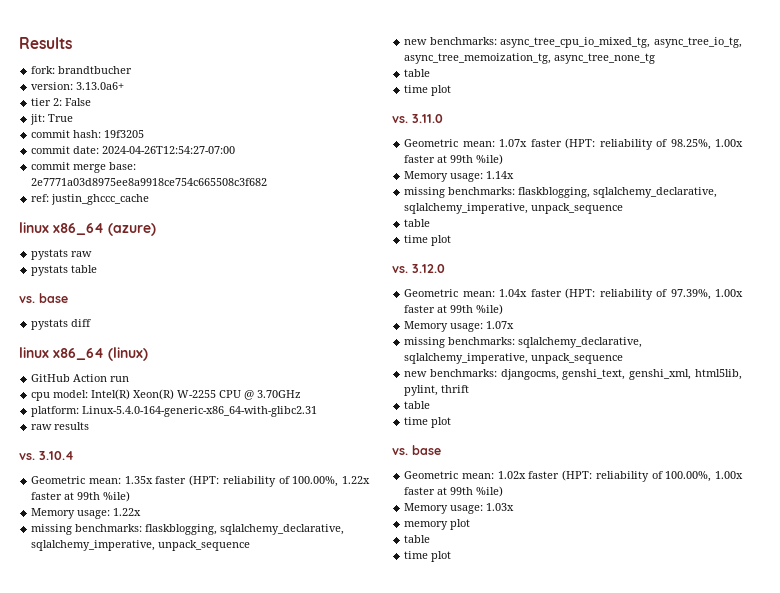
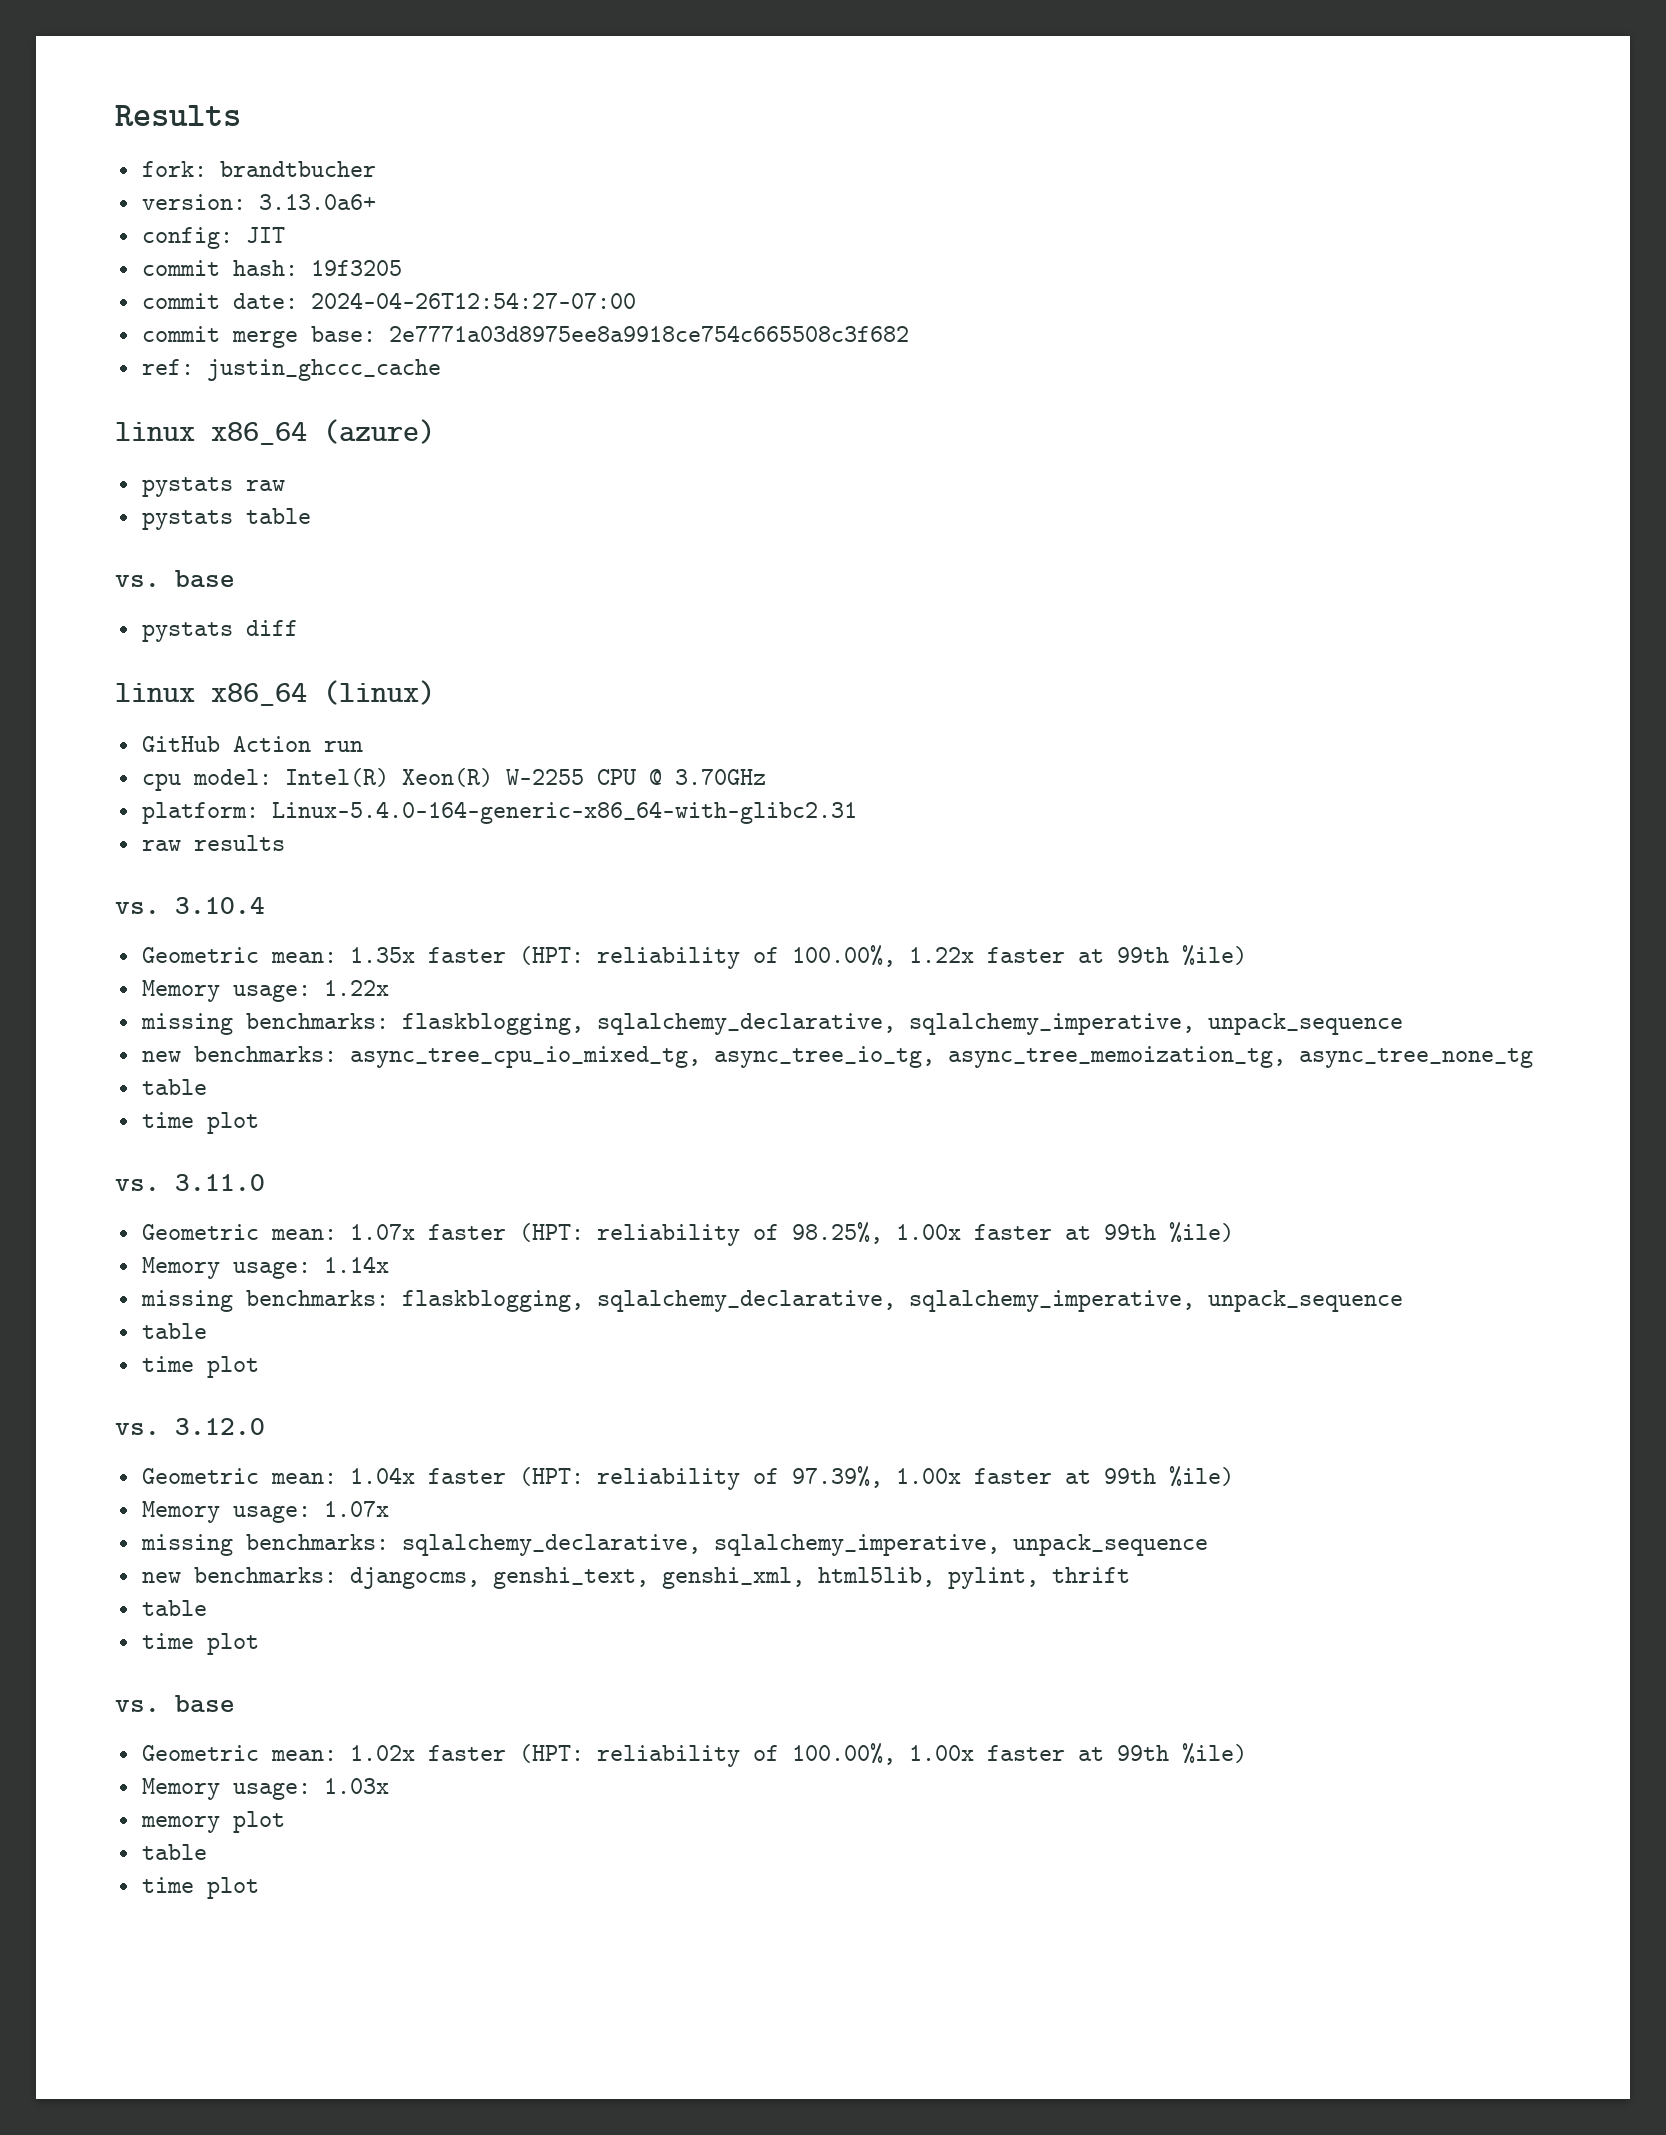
- tier 2: False
- jit: True
+ config: JIT

